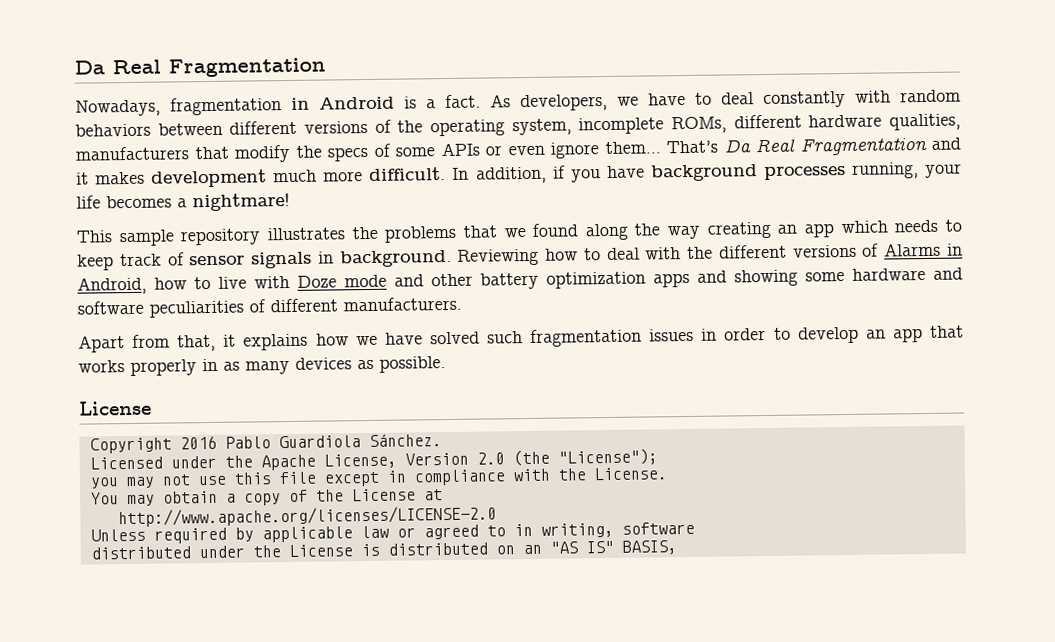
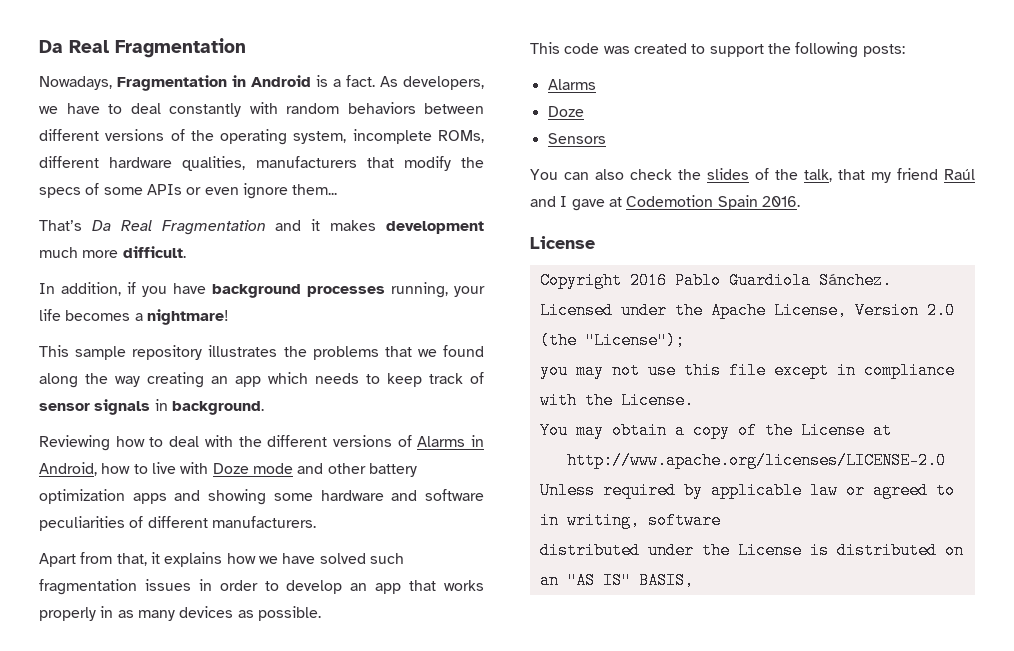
- Nowadays, fragmentation in Android is a fact.
+ Nowadays, Fragmentation in Android is a fact.
- As developers, we have to deal constantly with random behaviors between different versions of the operating system, incomplete ROMs, different hardware qualities, manufacturers that modify the specs of some APIs or even ignore them... That’s Da Real Fragmentation and it makes development much more difficult. In addition, if you have background processes running, your life becomes a nightmare!
+ As developers, we have to deal constantly with random behaviors between different versions of the operating system, incomplete ROMs, different hardware qualities, manufacturers that modify the specs of some APIs or even ignore them...
+ That’s Da Real Fragmentation and it makes development much more difficult.
+ In addition, if you have background processes running, your life becomes a nightmare!
- This sample repository illustrates the problems that we found along the way creating an app which needs to keep track of sensor signals in background. Reviewing how to deal with the different versions of Alarms in Android, how to live with Doze mode and other battery optimization apps and showing some hardware and software peculiarities of different manufacturers.
+ This sample repository illustrates the problems that we found along the way creating an app which needs to keep track of sensor signals in background.
+ Reviewing how to deal with the different versions of Alarms in Android, how to live with Doze mode and other battery optimization apps and showing some hardware and software peculiarities of different manufacturers.
+ This code was created to support the following posts:
+ Alarms
+ Doze
+ Sensors
+ You can also check the slides of the talk, that my friend Raúl and I gave at Codemotion Spain 2016.

